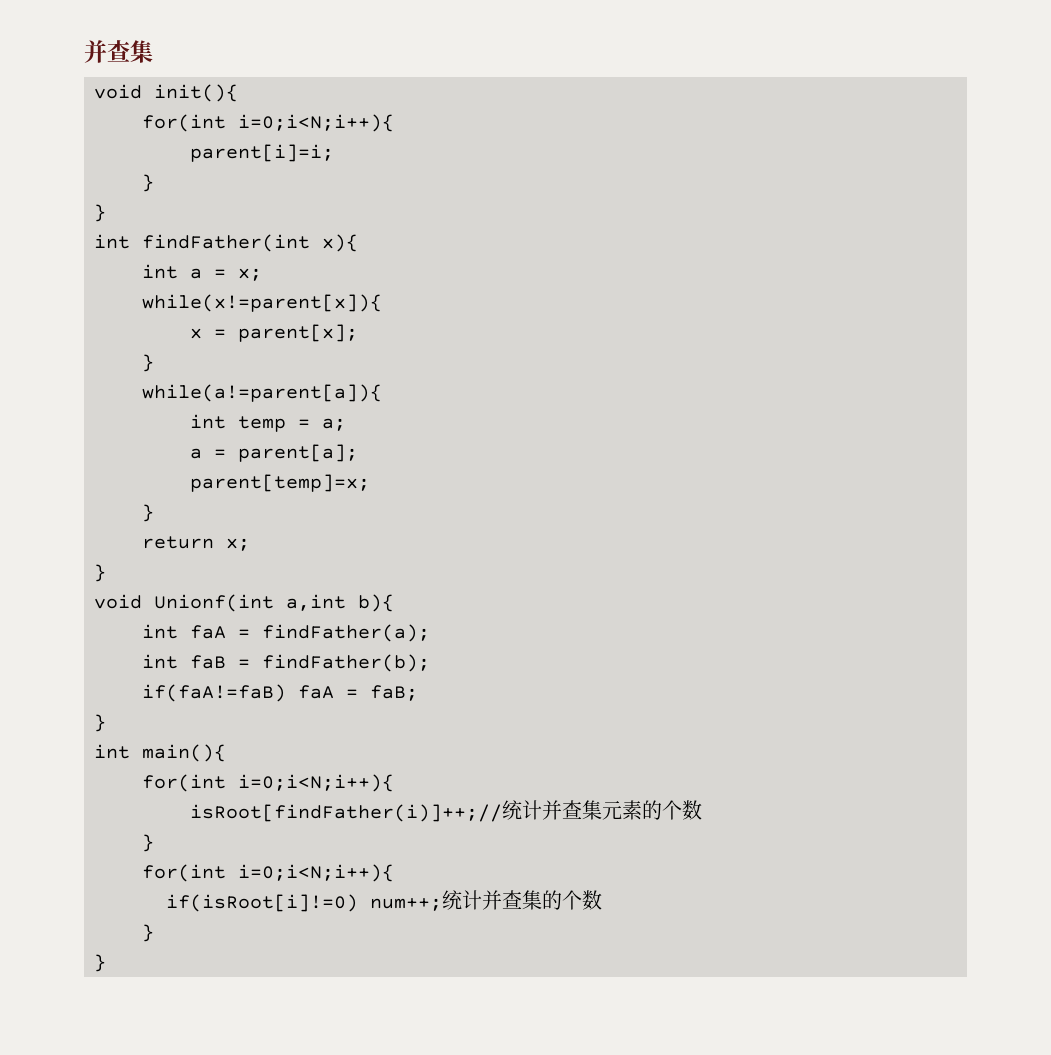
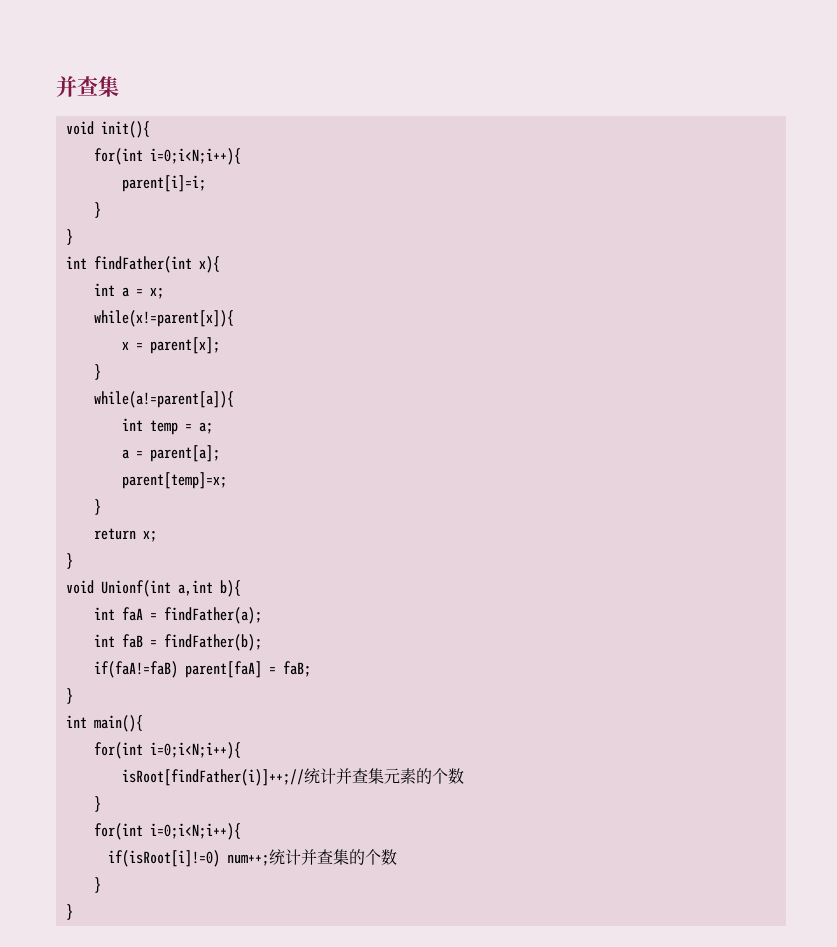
- if(faA!=faB) faA = faB;
+ if(faA!=faB) parent[faA] = faB;

